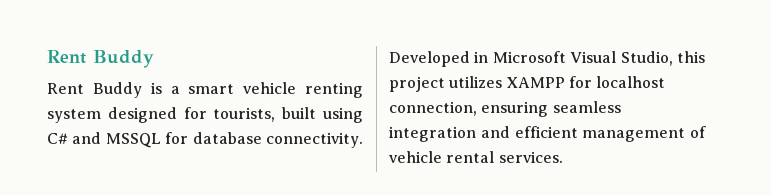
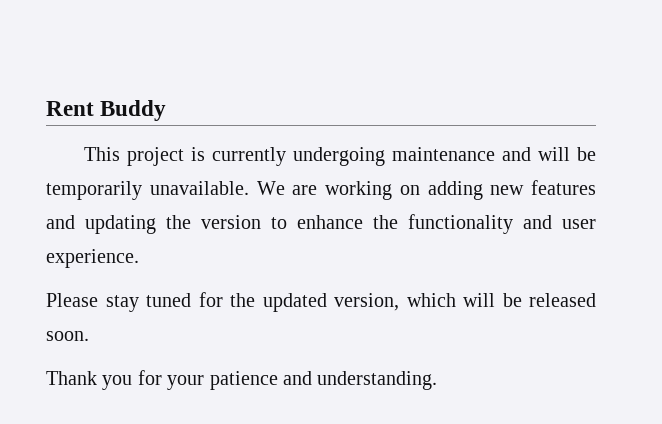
- Rent Buddy is a smart vehicle renting system designed for tourists, built using C# and MSSQL for database connectivity. Developed in Microsoft Visual Studio, this project utilizes XAMPP for localhost connection, ensuring seamless integration and efficient management of vehicle rental services.
+ This project is currently undergoing maintenance and will be temporarily unavailable. We are working on adding new features and updating the version to enhance the functionality and user experience.
+ Please stay tuned for the updated version, which will be released soon.
+ Thank you for your patience and understanding.

